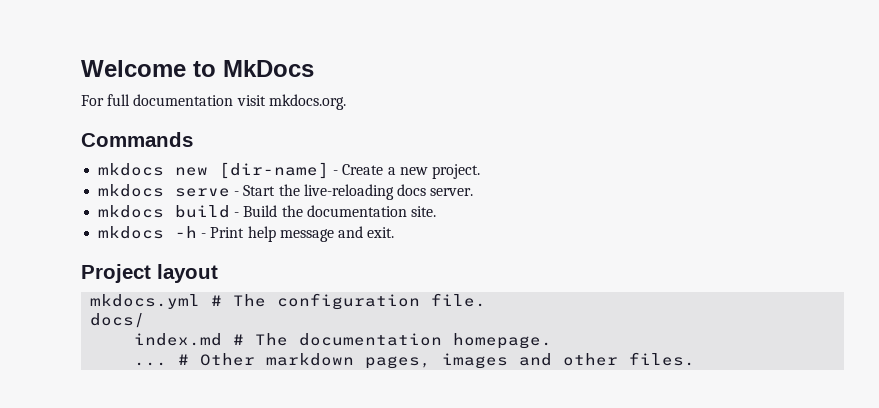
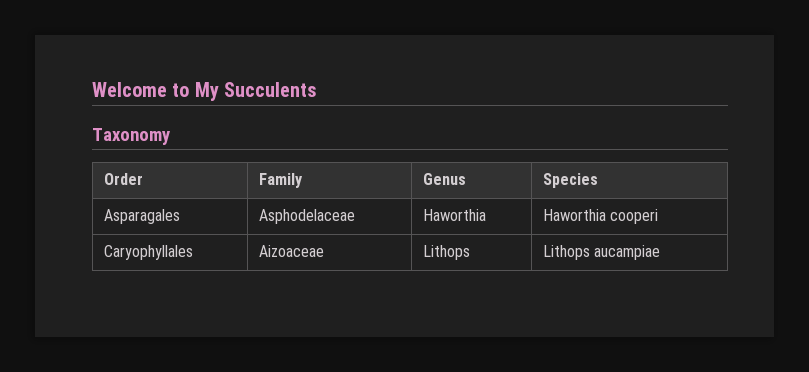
- Welcome to MkDocs
- For full documentation visit mkdocs.org.
- Commands
- mkdocs new [dir-name] - Create a new project.
- mkdocs serve - Start the live-reloading docs server.
- mkdocs build - Build the documentation site.
- mkdocs -h - Print help message and exit.
- Project layout
- mkdocs.yml # The configuration file.
- docs/
- index.md # The documentation homepage.
- ... # Other markdown pages, images and other files.
+ Welcome to My Succulents
+ Taxonomy
+ Order | Family | Genus | Species
+ Asparagales | Asphodelaceae | Haworthia | Haworthia cooperi
+ Caryophyllales | Aizoaceae | Lithops | Lithops aucampiae

